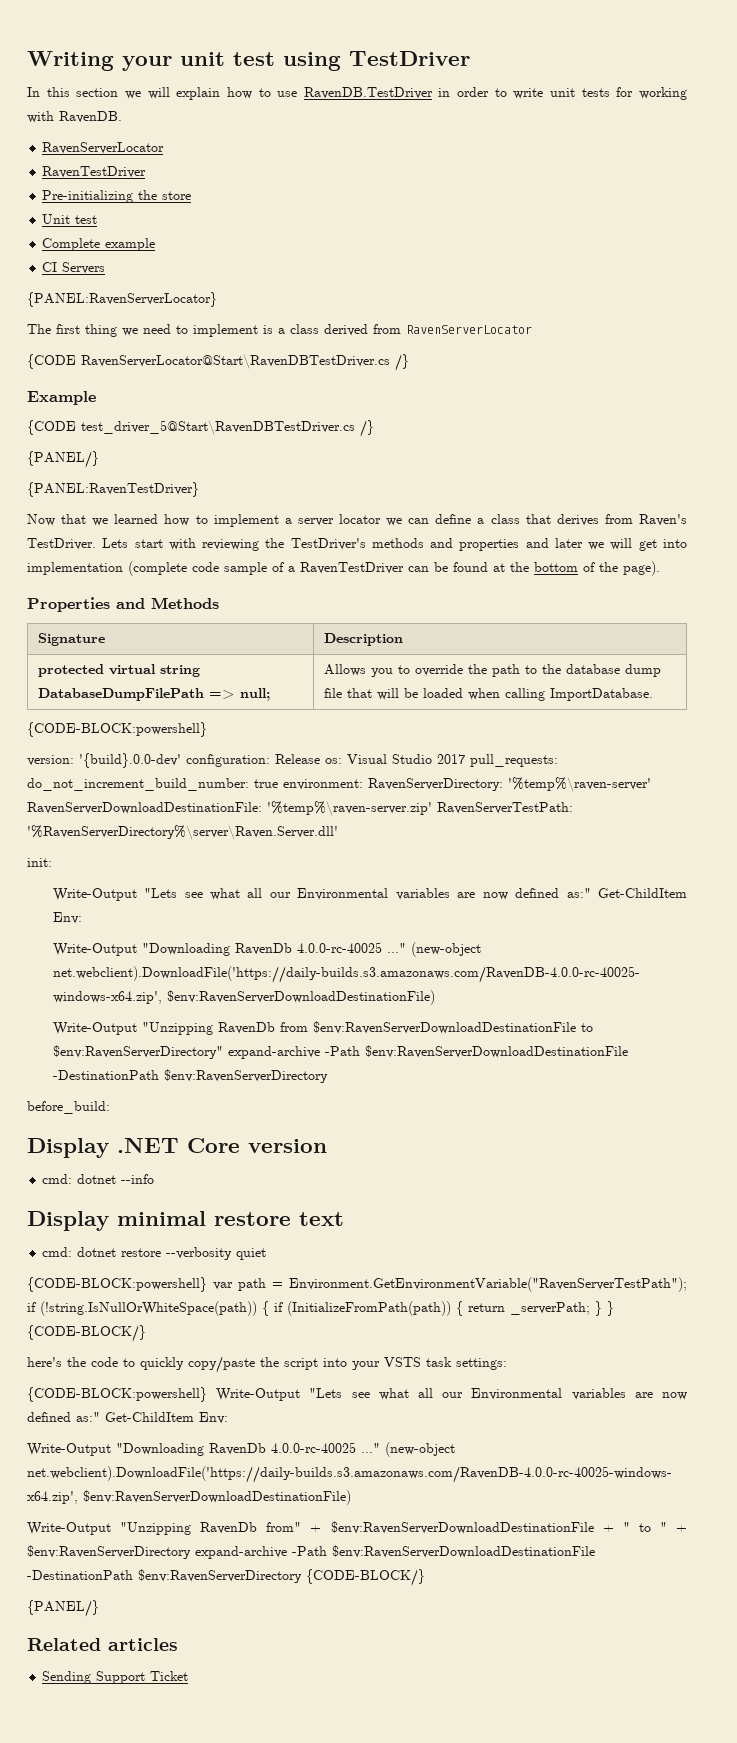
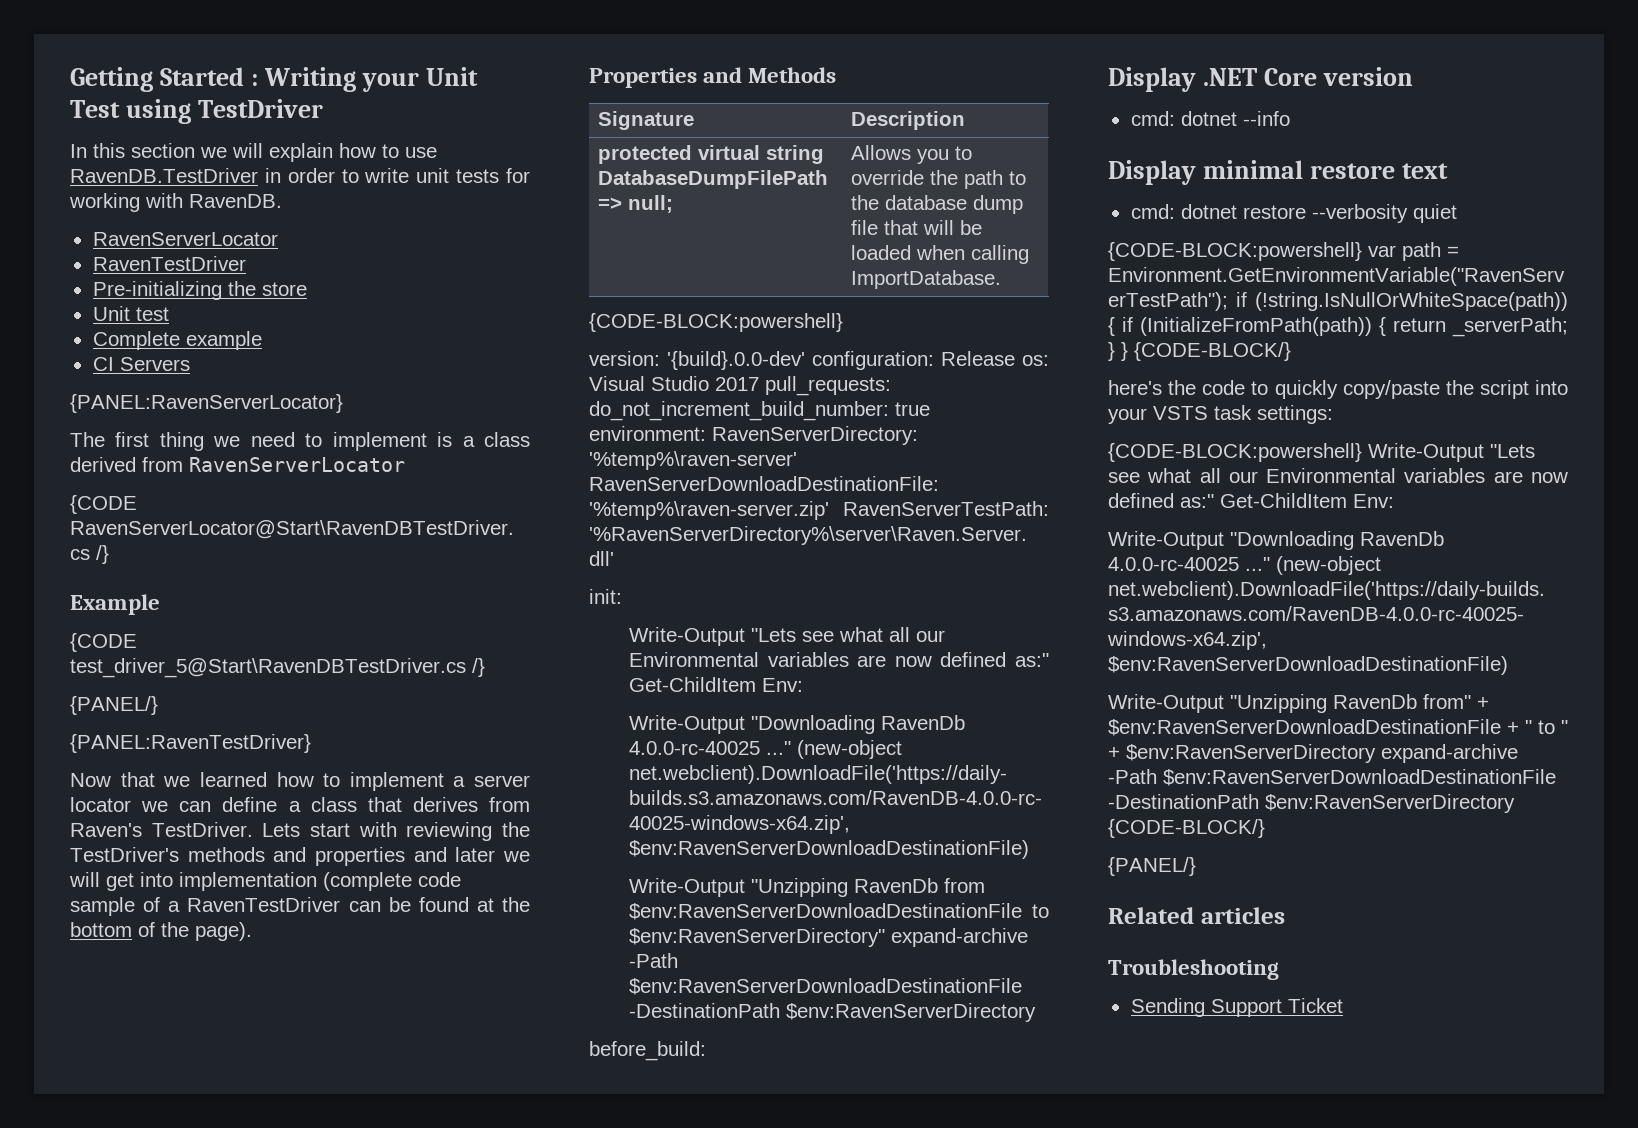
- Writing your unit test using TestDriver
+ Getting Started : Writing your Unit Test using TestDriver
+ Troubleshooting

